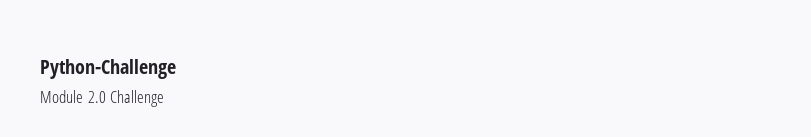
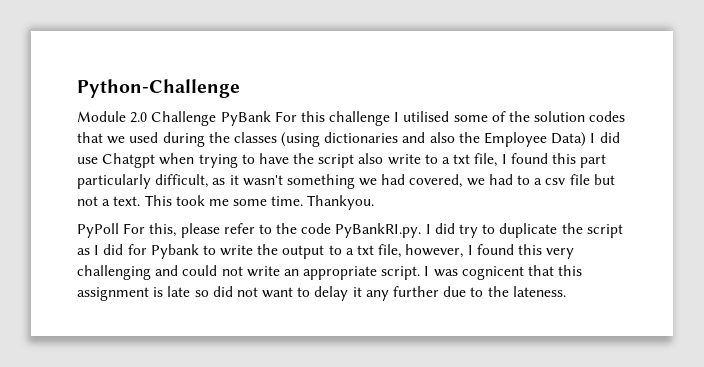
- Module 2.0 Challenge
+ Module 2.0 Challenge PyBank For this challenge I utilised some of the solution codes that we used during the classes (using dictionaries and also the Employee Data) I did use Chatgpt when trying to have the script also write to a txt file, I found this part particularly difficult, as it wasn't something we had covered, we had to a csv file but not a text. This took me some time. Thankyou.
+ PyPoll For this, please refer to the code PyBankRI.py. I did try to duplicate the script as I did for Pybank to write the output to a txt file, however, I found this very challenging and could not write an appropriate script. I was cognicent that this assignment is late so did not want to delay it any further due to the lateness.

